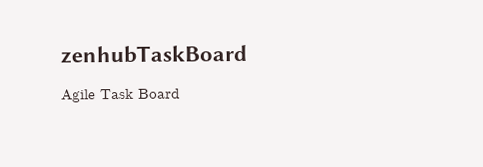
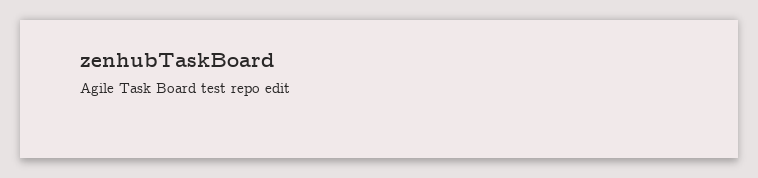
- Agile Task Board
+ Agile Task Board test repo edit

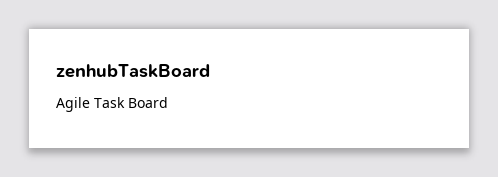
- Agile Task Board test repo edit
+ Agile Task Board

